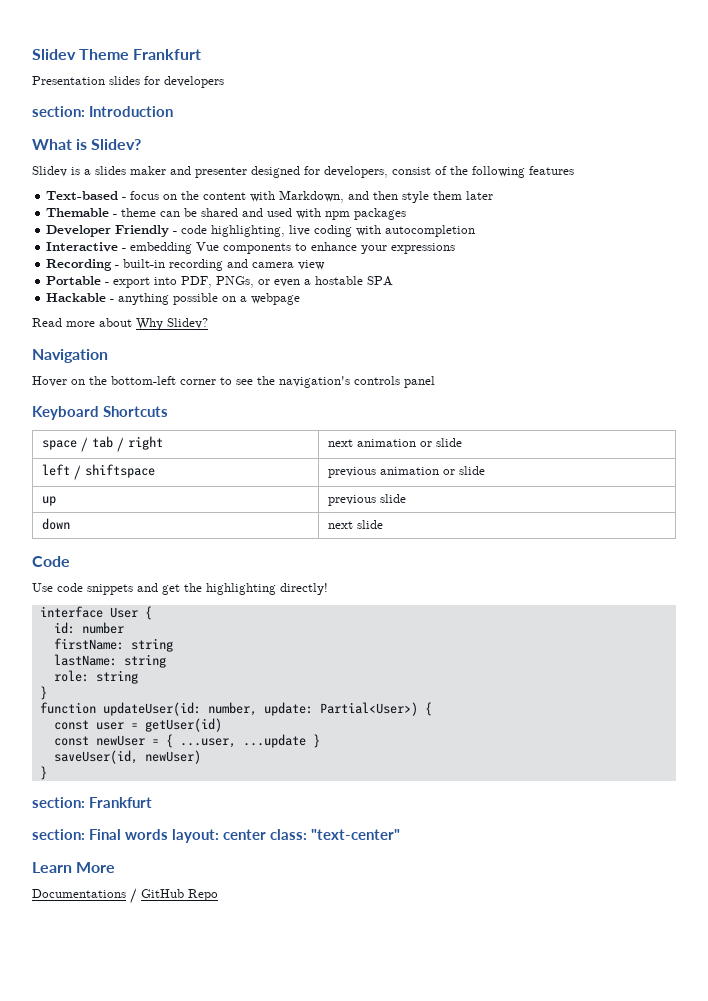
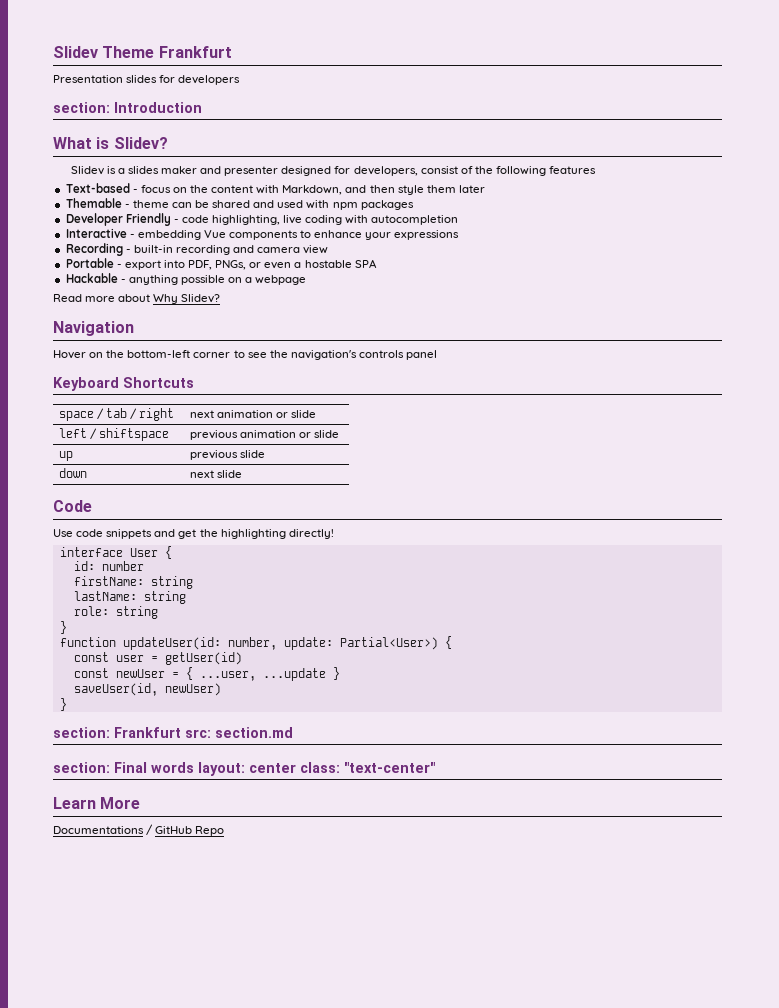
- section: Frankfurt
+ section: Frankfurt src: section.md

